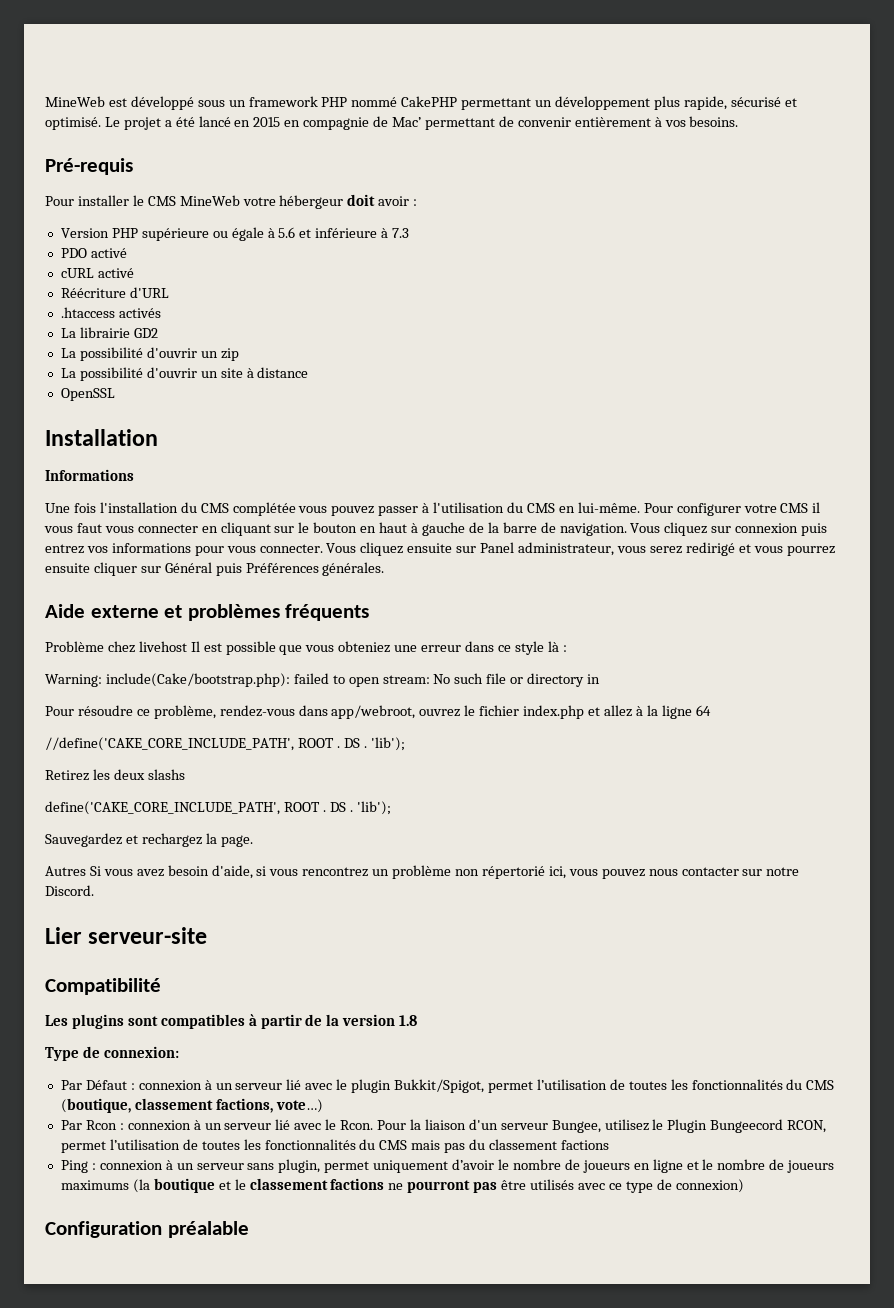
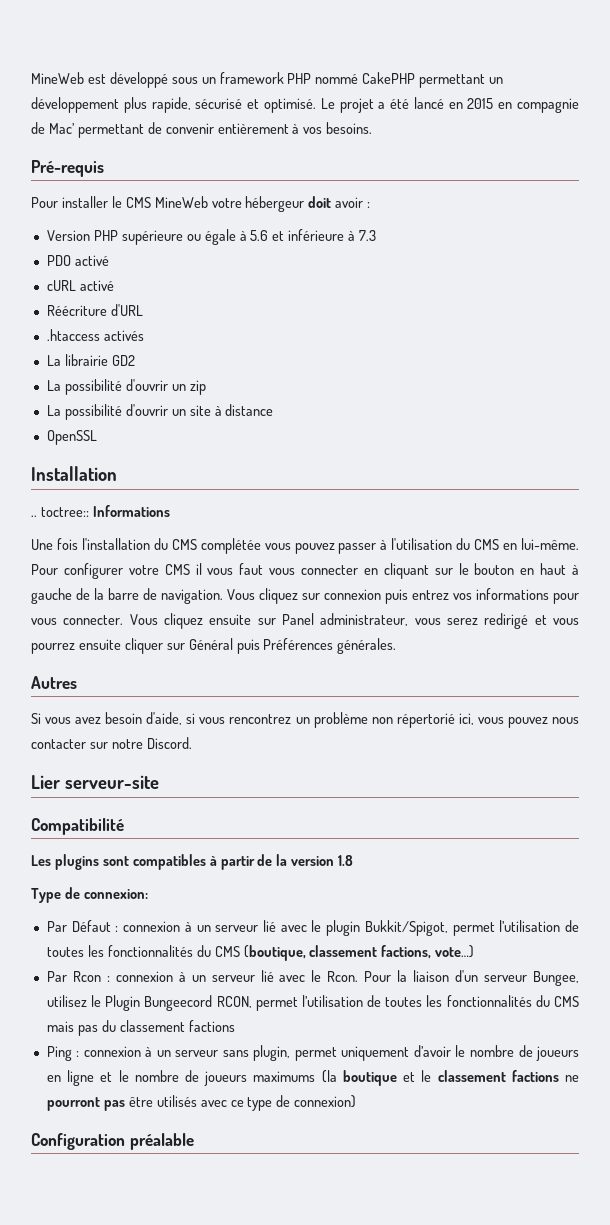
- Informations
+ .. toctree:: Informations
- Aide externe et problèmes fréquents
- Problème chez livehost Il est possible que vous obteniez une erreur dans ce style là :
- Warning: include(Cake/bootstrap.php): failed to open stream: No such file or directory in
- Pour résoudre ce problème, rendez-vous dans app/webroot, ouvrez le fichier index.php et allez à la ligne 64
- //define('CAKE_CORE_INCLUDE_PATH', ROOT . DS . 'lib');
- Retirez les deux slashs
- define('CAKE_CORE_INCLUDE_PATH', ROOT . DS . 'lib');
- Sauvegardez et rechargez la page.
- Autres Si vous avez besoin d'aide, si vous rencontrez un problème non répertorié ici, vous pouvez nous contacter sur notre Discord.
+ Autres
+ Si vous avez besoin d'aide, si vous rencontrez un problème non répertorié ici, vous pouvez nous contacter sur notre Discord.

